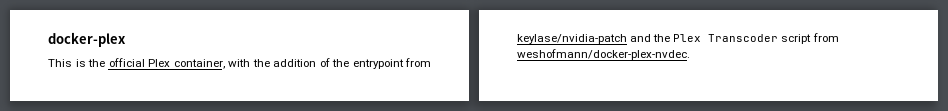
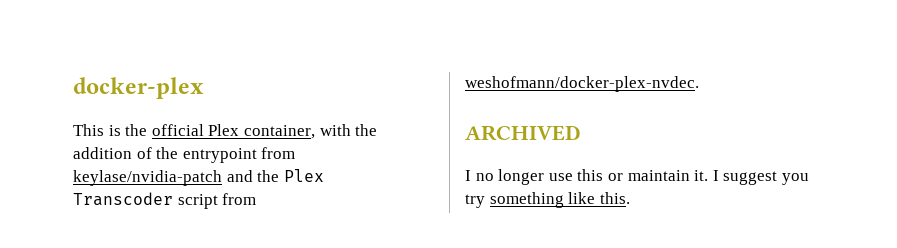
+ ARCHIVED
+ I no longer use this or maintain it. I suggest you try something like this.

